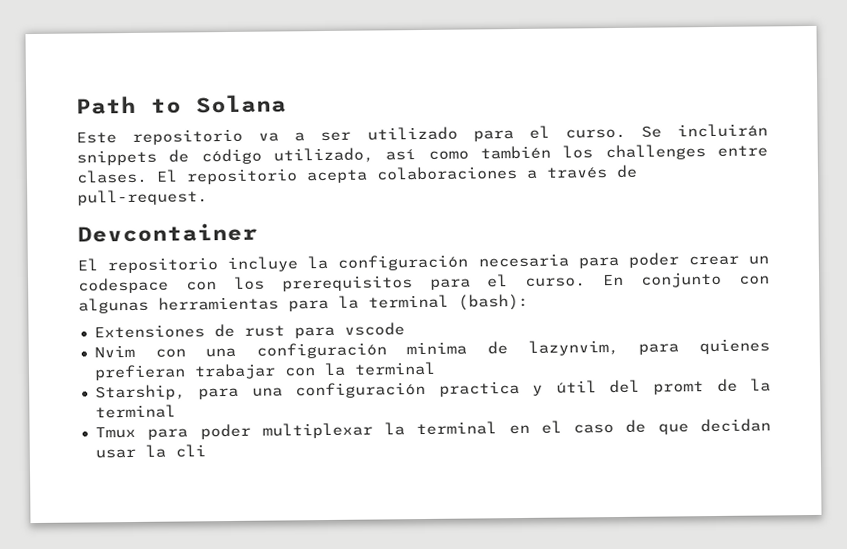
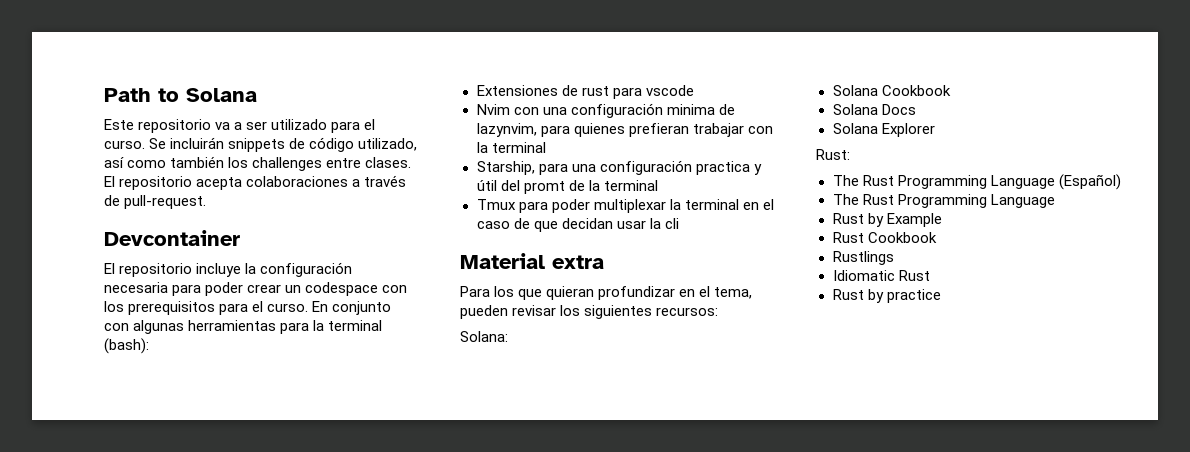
+ Material extra
+ Para los que quieran profundizar en el tema, pueden revisar los siguientes recursos:
+ Solana:
+ Solana Cookbook
+ Solana Docs
+ Solana Explorer
+ Rust:
+ The Rust Programming Language (Español)
+ The Rust Programming Language
+ Rust by Example
+ Rust Cookbook
+ Rustlings
+ Idiomatic Rust
+ Rust by practice

